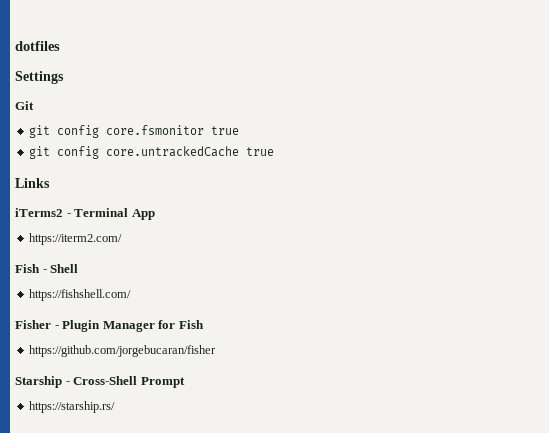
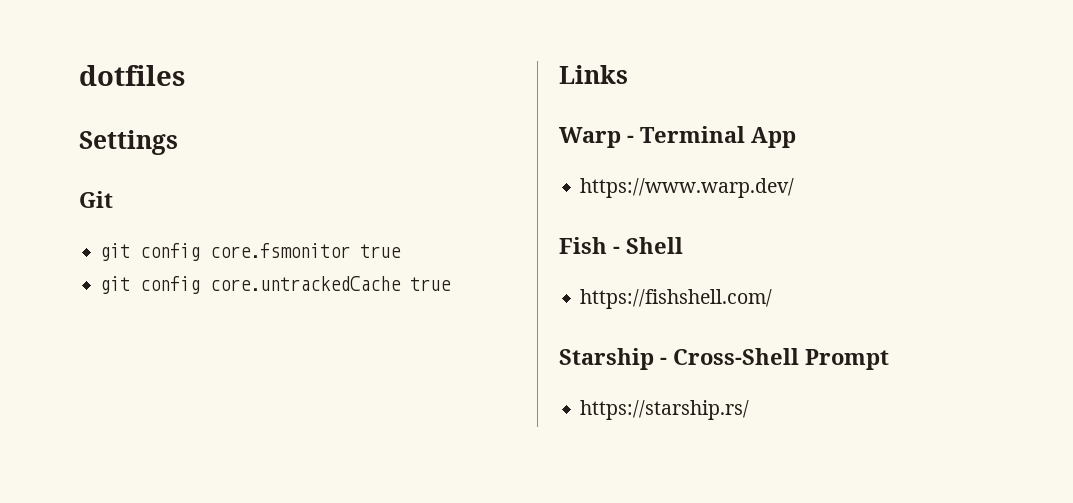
- iTerms2 - Terminal App
+ Warp - Terminal App
- https://iterm2.com/
+ https://www.warp.dev/
- Fisher - Plugin Manager for Fish
- https://github.com/jorgebucaran/fisher

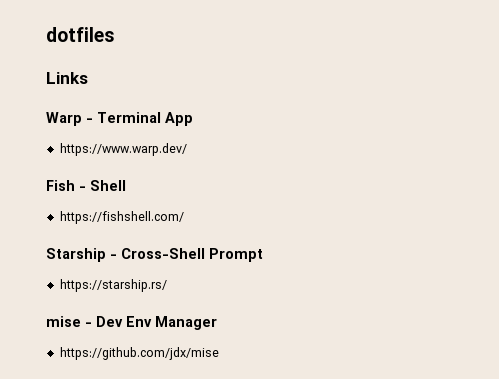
- Settings
- Git
- git config core.fsmonitor true
- git config core.untrackedCache true
+ mise - Dev Env Manager
+ https://github.com/jdx/mise

